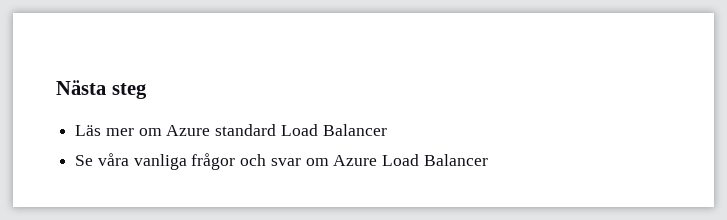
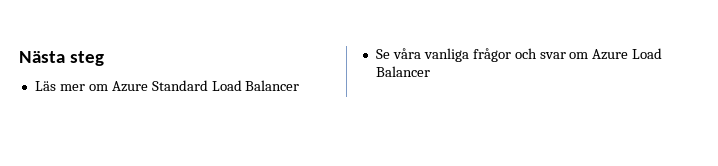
- Läs mer om Azure standard Load Balancer
+ Läs mer om Azure Standard Load Balancer

